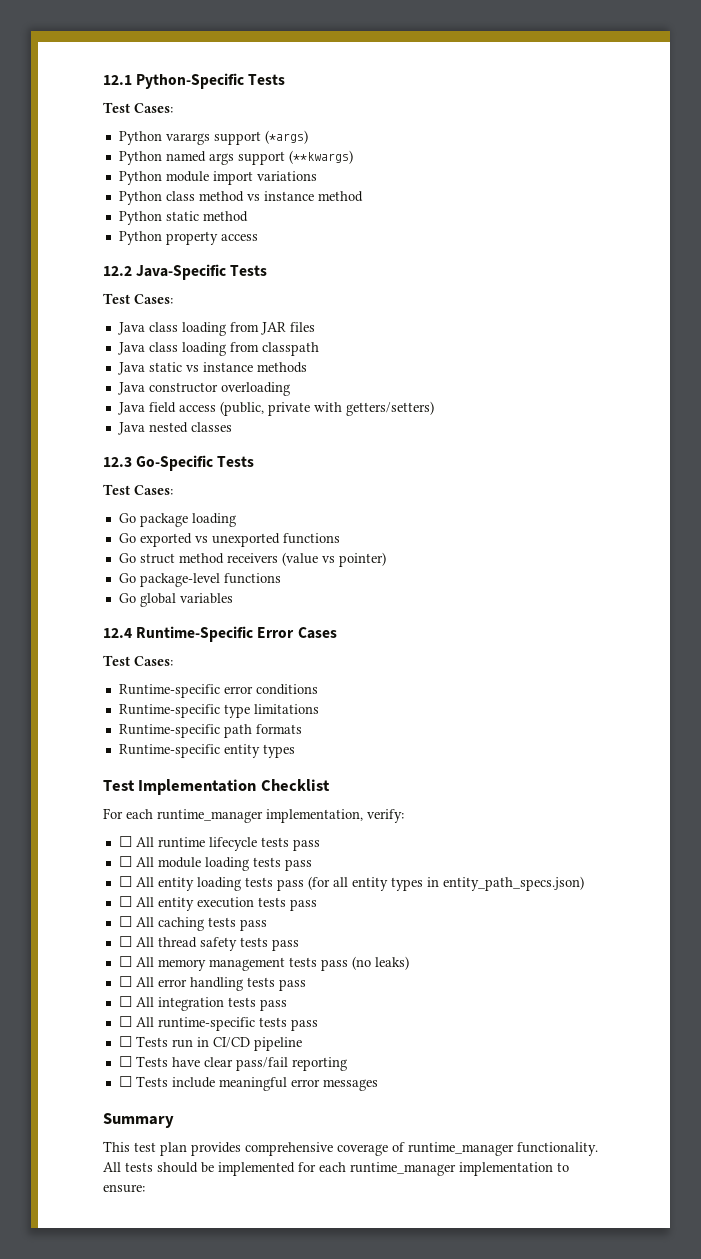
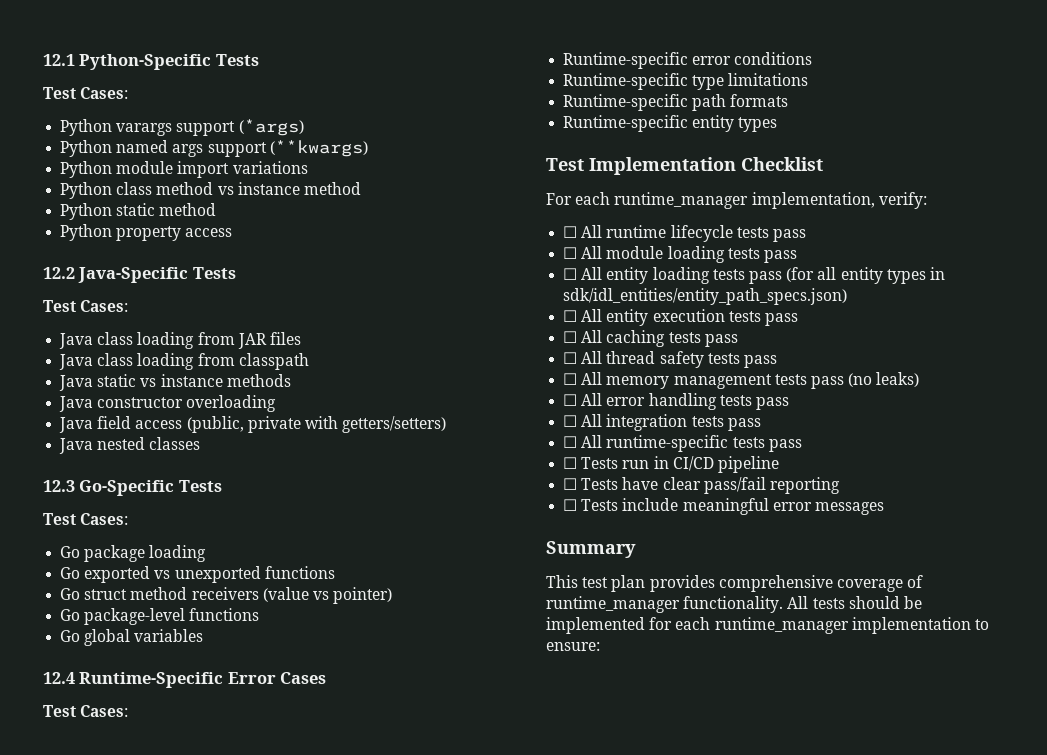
- ☐ All entity loading tests pass (for all entity types in entity_path_specs.json)
+ ☐ All entity loading tests pass (for all entity types in sdk/idl_entities/entity_path_specs.json)

